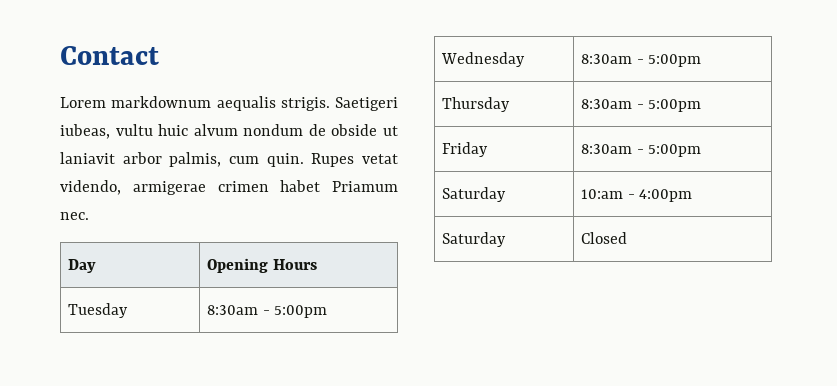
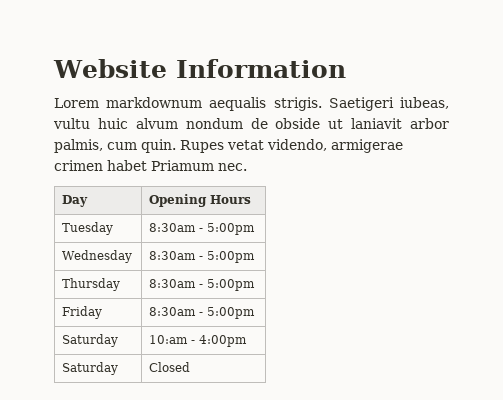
- Contact
+ Website Information

